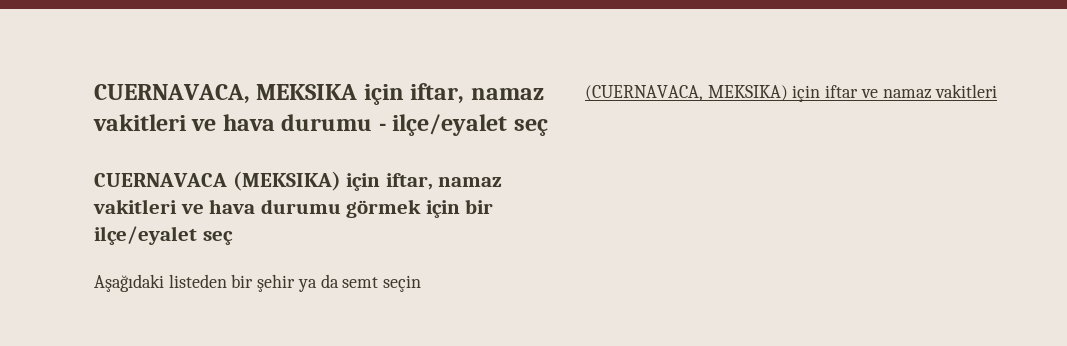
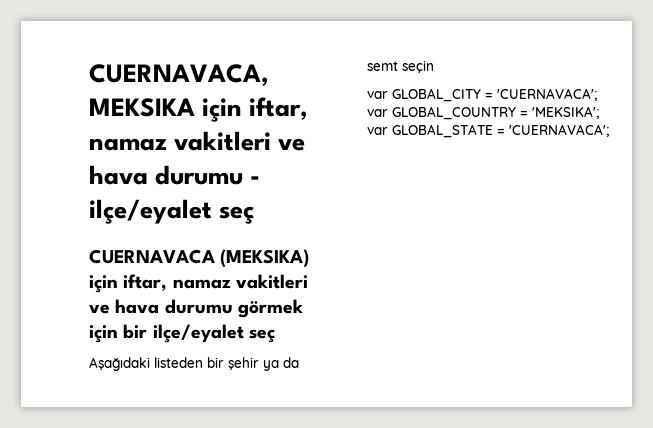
- (CUERNAVACA, MEKSIKA) için iftar ve namaz vakitleri
+ var GLOBAL_CITY = 'CUERNAVACA'; var GLOBAL_COUNTRY = 'MEKSIKA'; var GLOBAL_STATE = 'CUERNAVACA';

